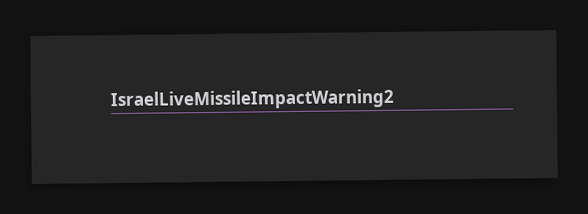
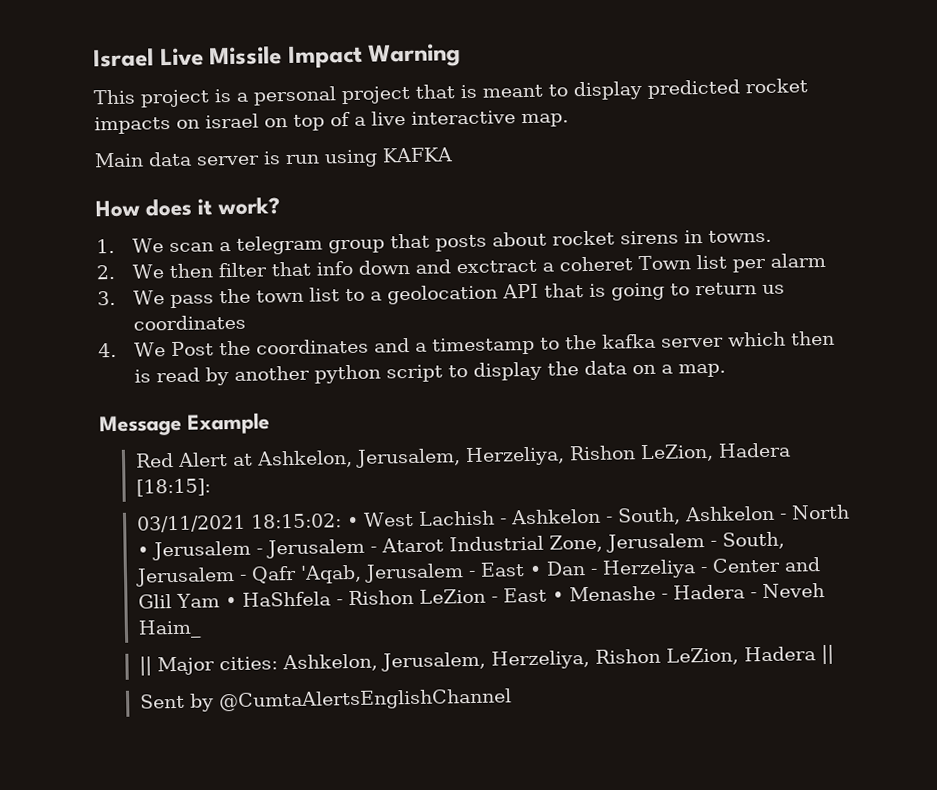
- IsraelLiveMissileImpactWarning2
+ Israel Live Missile Impact Warning
+ This project is a personal project that is meant to display predicted rocket impacts on israel on top of a live interactive map.
+ Main data server is run using KAFKA
+ How does it work?
+ 1. We scan a telegram group that posts about rocket sirens in towns.
+ 2. We then filter that info down and exctract a coheret Town list per alarm
+ 3. We pass the town list to a geolocation API that is going to return us coordinates
+ 4. We Post the coordinates and a timestamp to the kafka server which then is read by another python script to display the data on a map.
+ Message Example
+ Red Alert at Ashkelon, Jerusalem, Herzeliya, Rishon LeZion, Hadera [18:15]:
+ 03/11/2021 18:15:02: • West Lachish - Ashkelon - South, Ashkelon - North • Jerusalem - Jerusalem - Atarot Industrial Zone, Jerusalem - South, Jerusalem - Qafr 'Aqab, Jerusalem - East • Dan - Herzeliya - Center and Glil Yam • HaShfela - Rishon LeZion - East • Menashe - Hadera - Neveh Haim_
+ || Major cities: Ashkelon, Jerusalem, Herzeliya, Rishon LeZion, Hadera ||
+ Sent by @CumtaAlertsEnglishChannel

